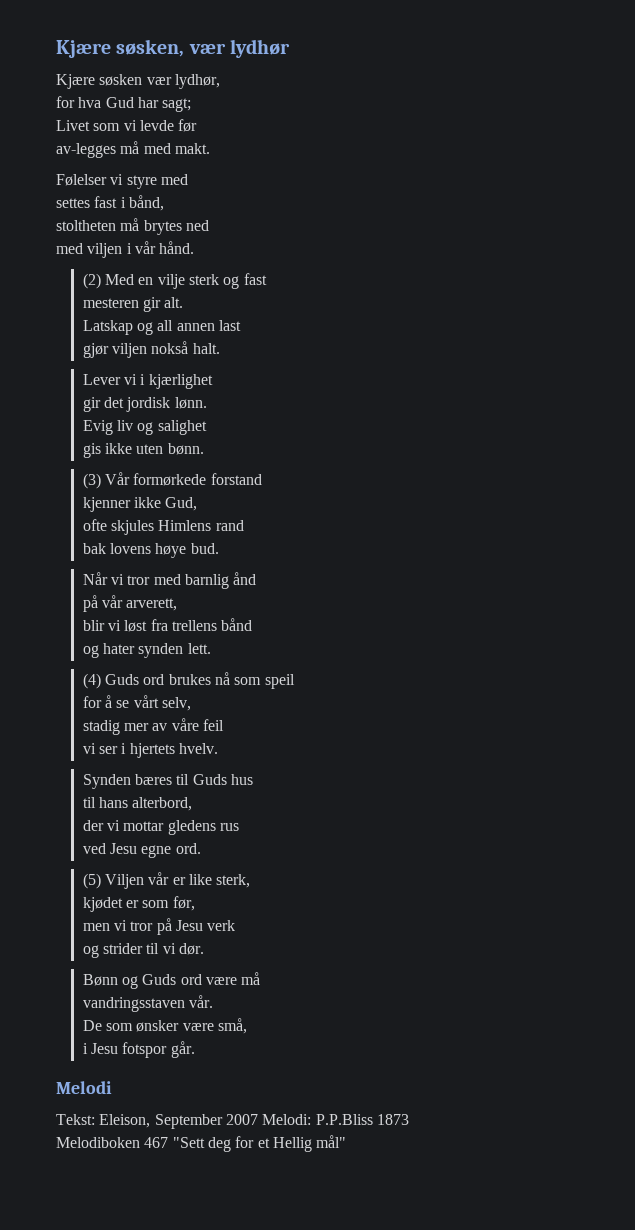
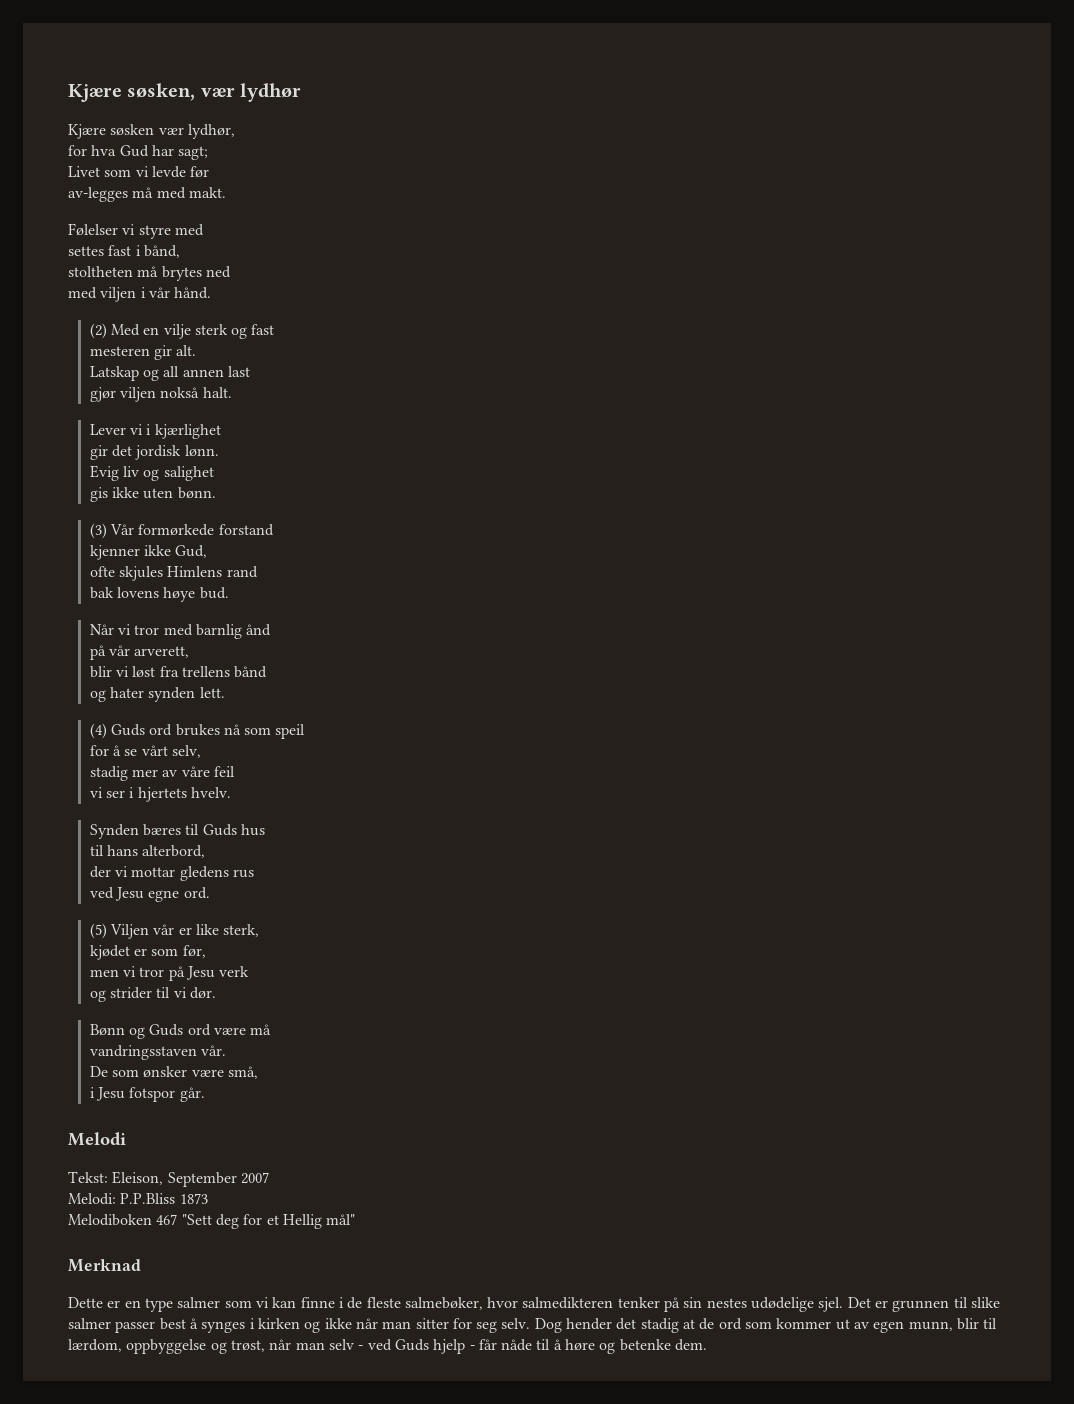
- Tekst: Eleison, September 2007 Melodi: P.P.Bliss 1873
+ Tekst: Eleison, September 2007
+ Melodi: P.P.Bliss 1873
+ Merknad
+ Dette er en type salmer som vi kan finne i de fleste salmebøker, hvor salmedikteren tenker på sin nestes udødelige sjel. Det er grunnen til slike salmer passer best å synges i kirken og ikke når man sitter for seg selv. Dog hender det stadig at de ord som kommer ut av egen munn, blir til lærdom, oppbyggelse og trøst, når man selv - ved Guds hjelp - får nåde til å høre og betenke dem.

